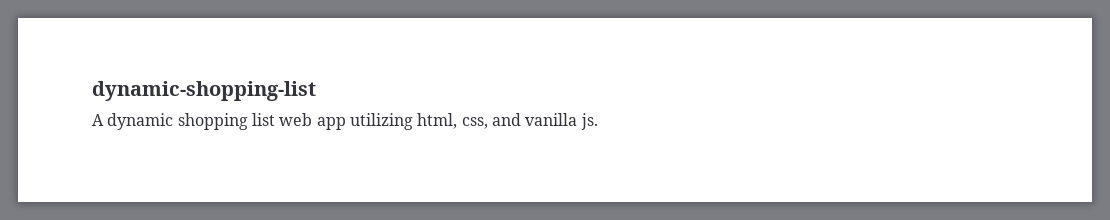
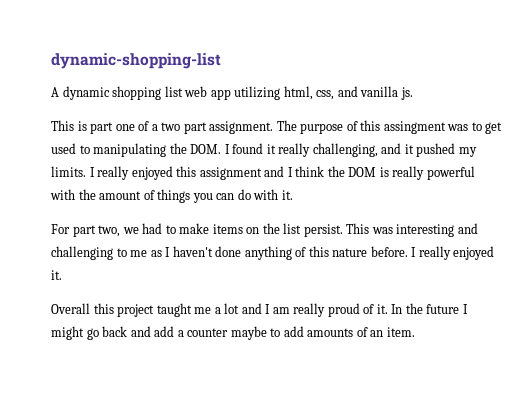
+ This is part one of a two part assignment. The purpose of this assingment was to get used to manipulating the DOM. I found it really challenging, and it pushed my limits. I really enjoyed this assignment and I think the DOM is really powerful with the amount of things you can do with it.
+ For part two, we had to make items on the list persist. This was interesting and challenging to me as I haven't done anything of this nature before. I really enjoyed it.
+ Overall this project taught me a lot and I am really proud of it. In the future I might go back and add a counter maybe to add amounts of an item.

